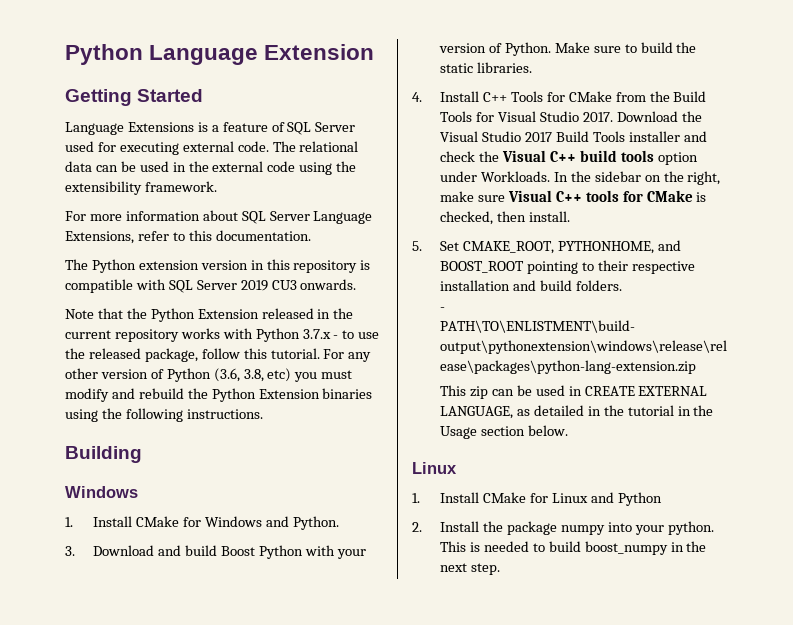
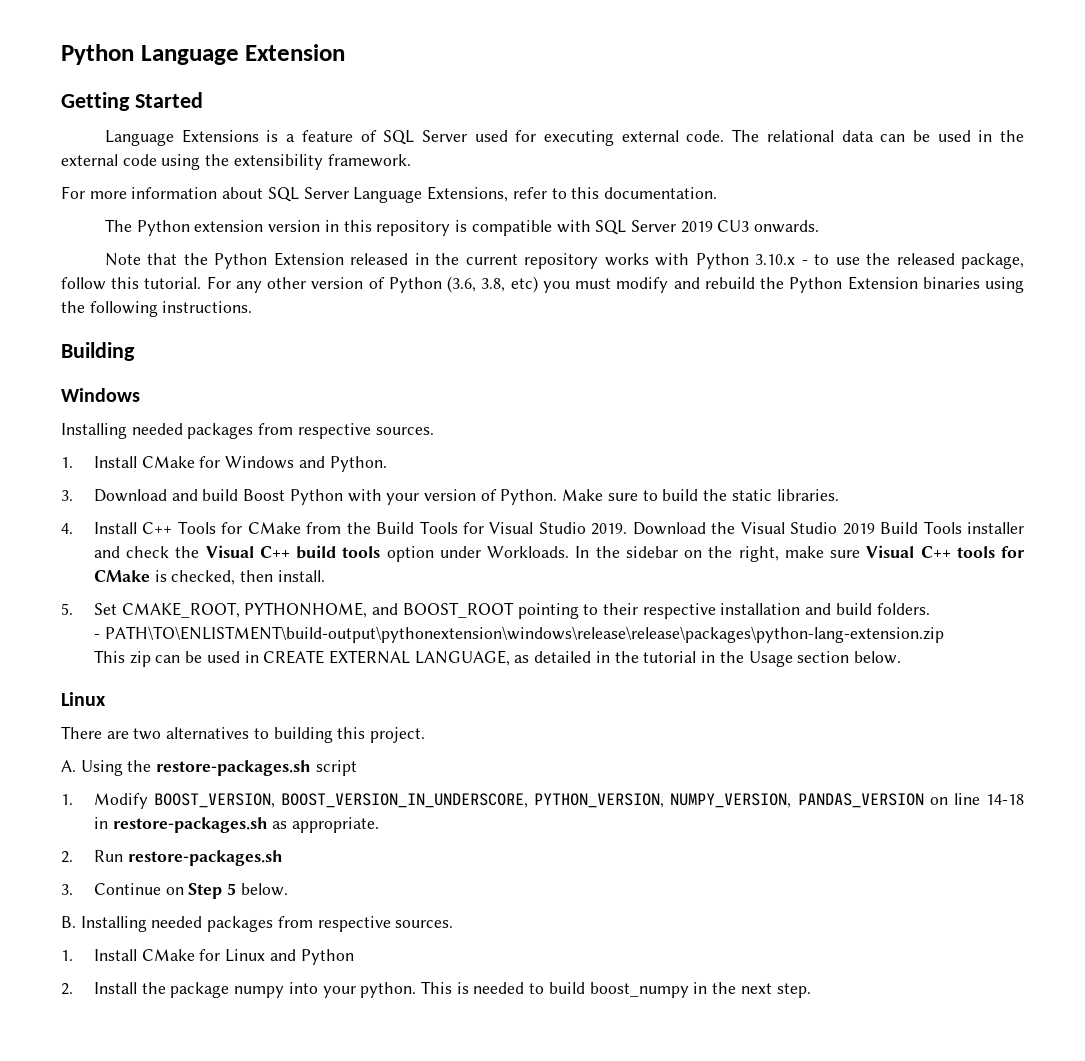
- Note that the Python Extension released in the current repository works with Python 3.7.x - to use the released package, follow this tutorial.
+ Note that the Python Extension released in the current repository works with Python 3.10.x - to use the released package, follow this tutorial.
  Building
  Windows
+ Installing needed packages from respective sources.
- 4. Install C++ Tools for CMake from the Build Tools for Visual Studio 2017.
+ 4. Install C++ Tools for CMake from the Build Tools for Visual Studio 2019.
- Download the Visual Studio 2017 Build Tools installer and check the Visual C++ build tools option under Workloads.
+ Download the Visual Studio 2019 Build Tools installer and check the Visual C++ build tools option under Workloads.
+ There are two alternatives to building this project.
+ A. Using the restore-packages.sh script
+ 1. Modify BOOST_VERSION, BOOST_VERSION_IN_UNDERSCORE, PYTHON_VERSION, NUMPY_VERSION, PANDAS_VERSION on line 14-18 in restore-packages.sh as appropriate.
+ 2. Run restore-packages.sh
+ 3. Continue on Step 5 below.
+ B. Installing needed packages from respective sources.

